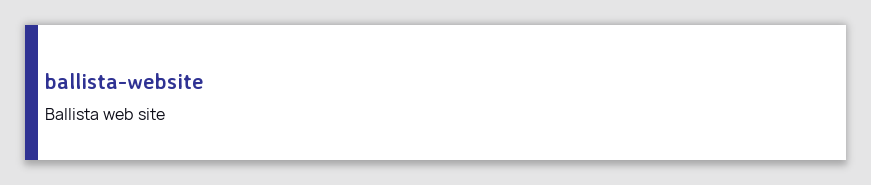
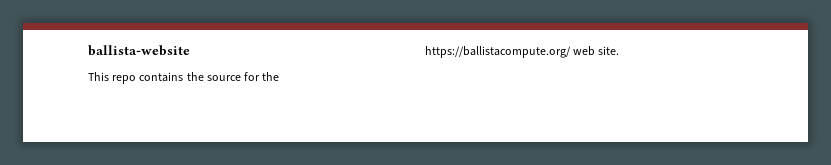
- Ballista web site
+ This repo contains the source for the https://ballistacompute.org/ web site.

